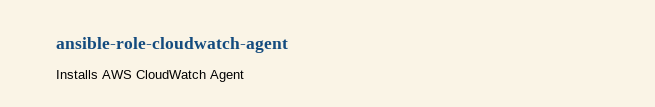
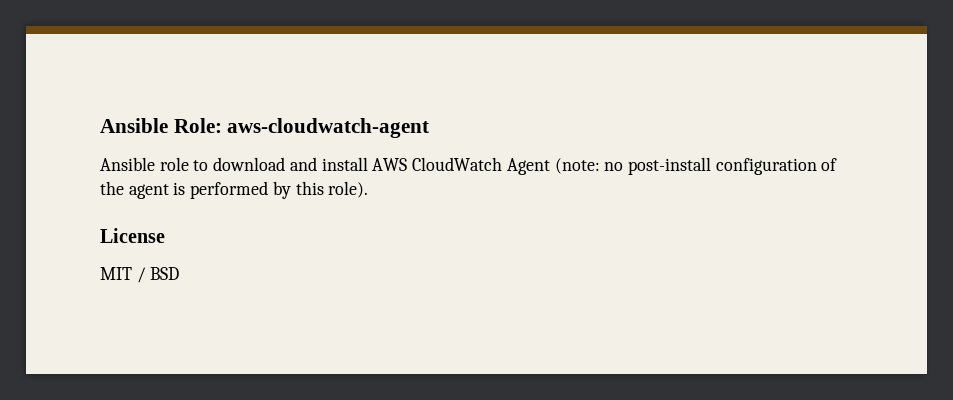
- ansible-role-cloudwatch-agent
- Installs AWS CloudWatch Agent
+ Ansible Role: aws-cloudwatch-agent
+ Ansible role to download and install AWS CloudWatch Agent (note: no post-install configuration of the agent is performed by this role).
+ License
+ MIT / BSD

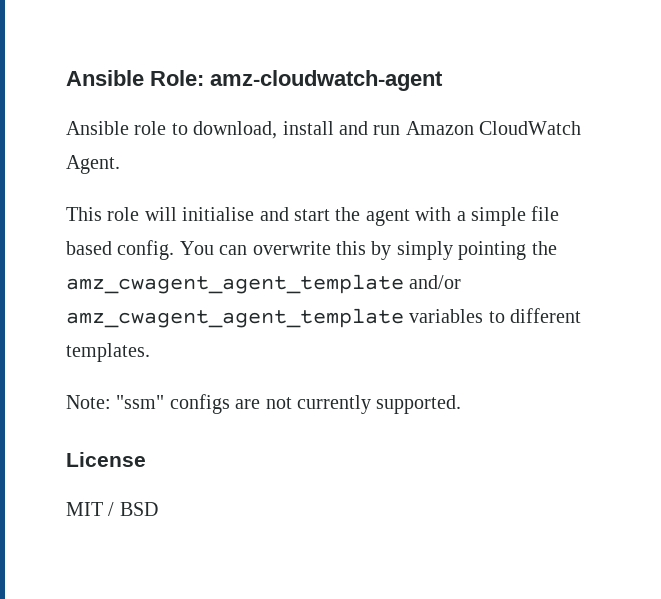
- Ansible Role: aws-cloudwatch-agent
+ Ansible Role: amz-cloudwatch-agent
- Ansible role to download and install AWS CloudWatch Agent (note: no post-install configuration of the agent is performed by this role).
+ Ansible role to download, install and run Amazon CloudWatch Agent.
+ This role will initialise and start the agent with a simple file based config. You can overwrite this by simply pointing the amz_cwagent_agent_template and/or amz_cwagent_agent_template variables to different templates.
+ Note: "ssm" configs are not currently supported.

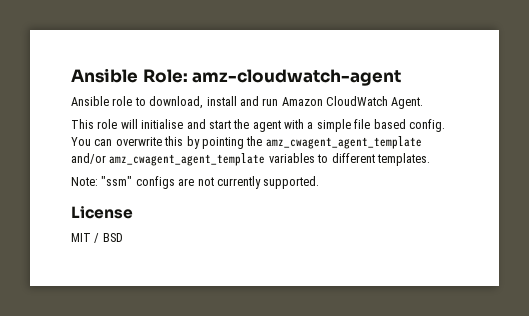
- You can overwrite this by simply pointing the amz_cwagent_agent_template and/or amz_cwagent_agent_template variables to different templates.
+ You can overwrite this by pointing the amz_cwagent_agent_template and/or amz_cwagent_agent_template variables to different templates.

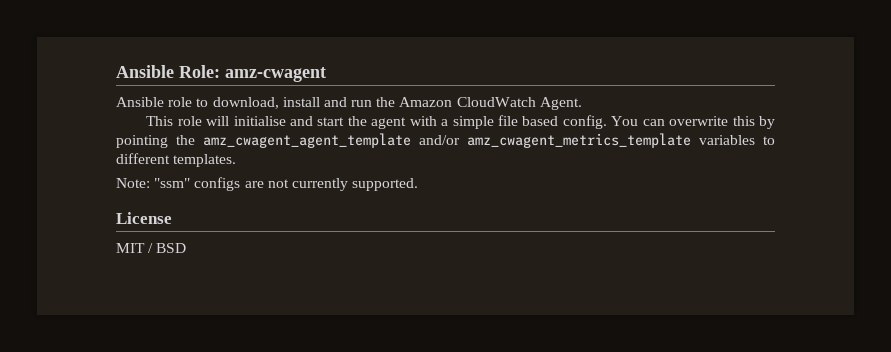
- Ansible Role: amz-cloudwatch-agent
+ Ansible Role: amz-cwagent
- Ansible role to download, install and run Amazon CloudWatch Agent.
+ Ansible role to download, install and run the Amazon CloudWatch Agent.
- You can overwrite this by pointing the amz_cwagent_agent_template and/or amz_cwagent_agent_template variables to different templates.
+ You can overwrite this by pointing the amz_cwagent_agent_template and/or amz_cwagent_metrics_template variables to different templates.

